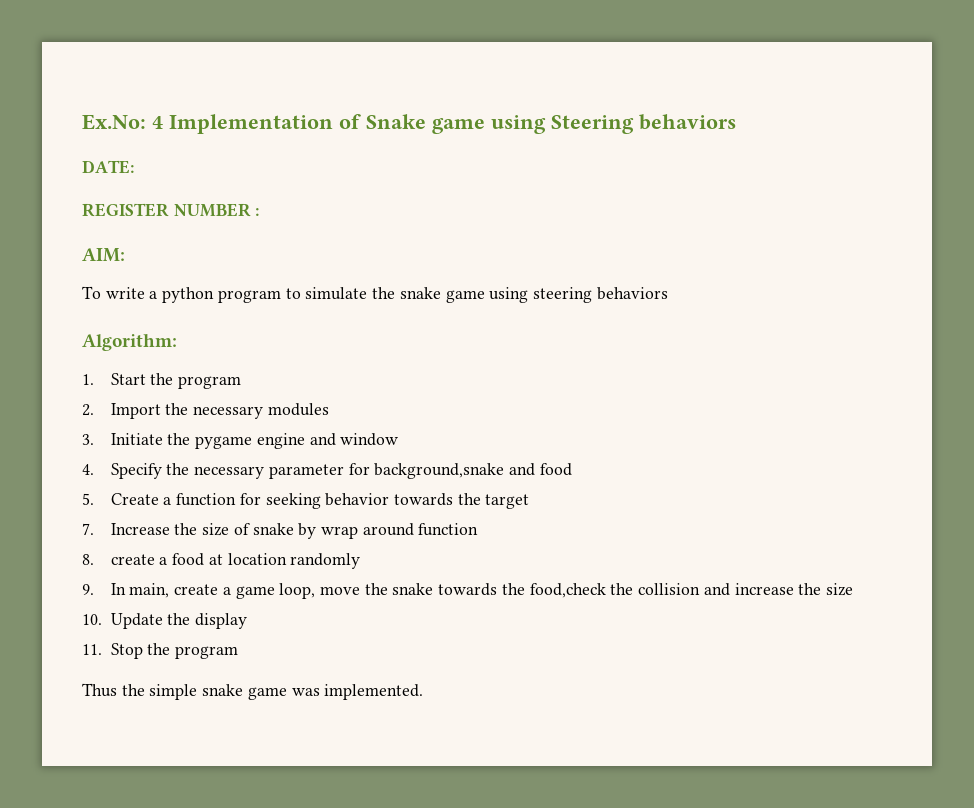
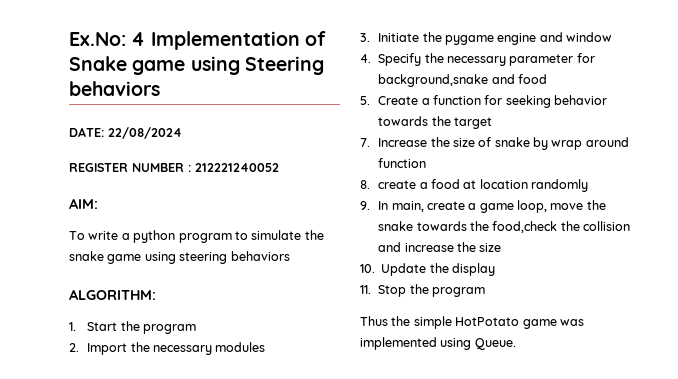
- DATE:
+ DATE: 22/08/2024
- REGISTER NUMBER :
+ REGISTER NUMBER : 212221240052
- Algorithm:
+ ALGORITHM:
- Thus the simple snake game was implemented.
+ Thus the simple HotPotato game was implemented using Queue.

